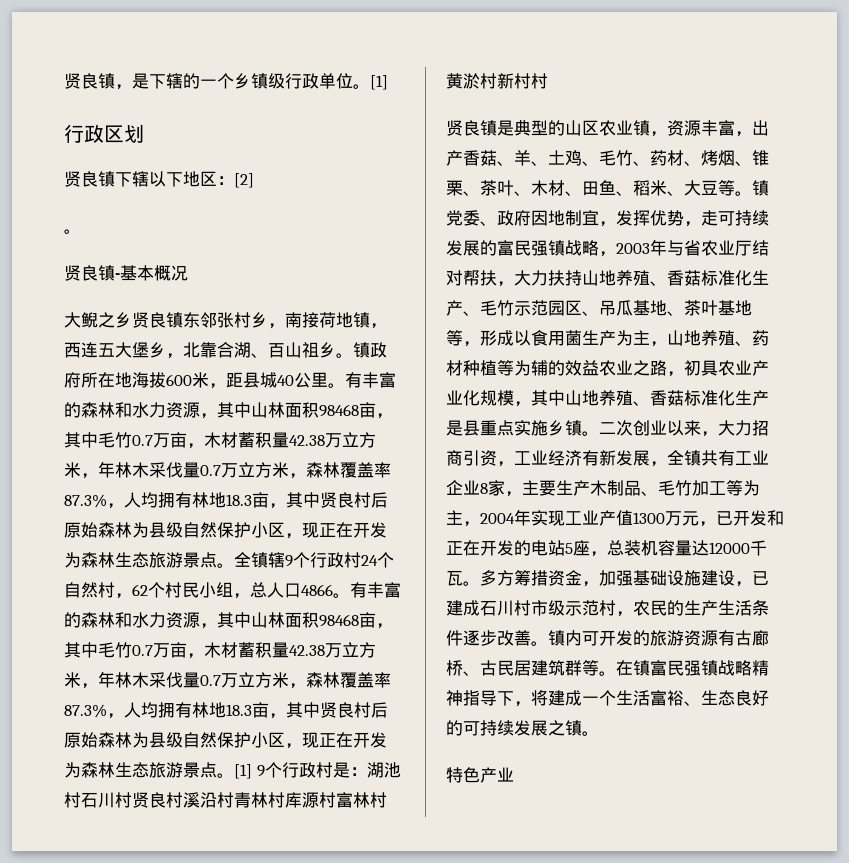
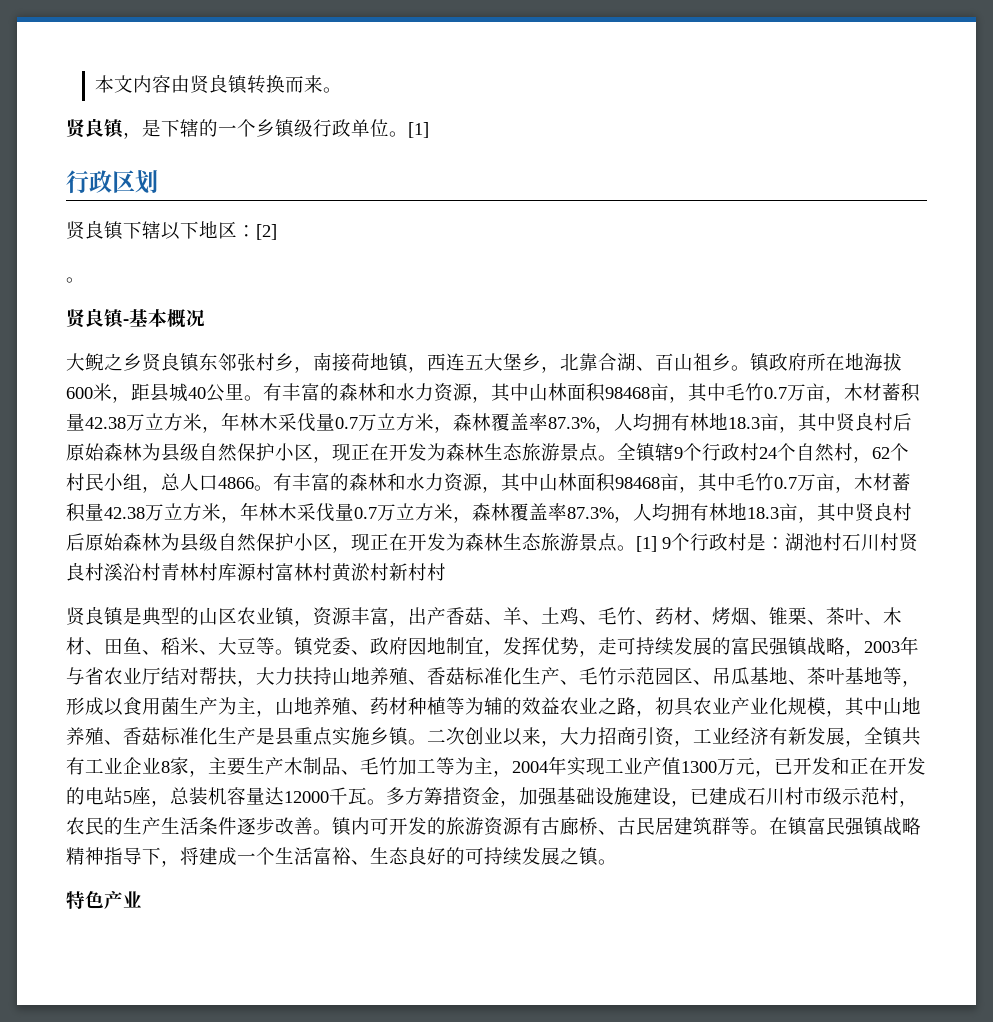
+ 本文内容由贤良镇转换而来。

